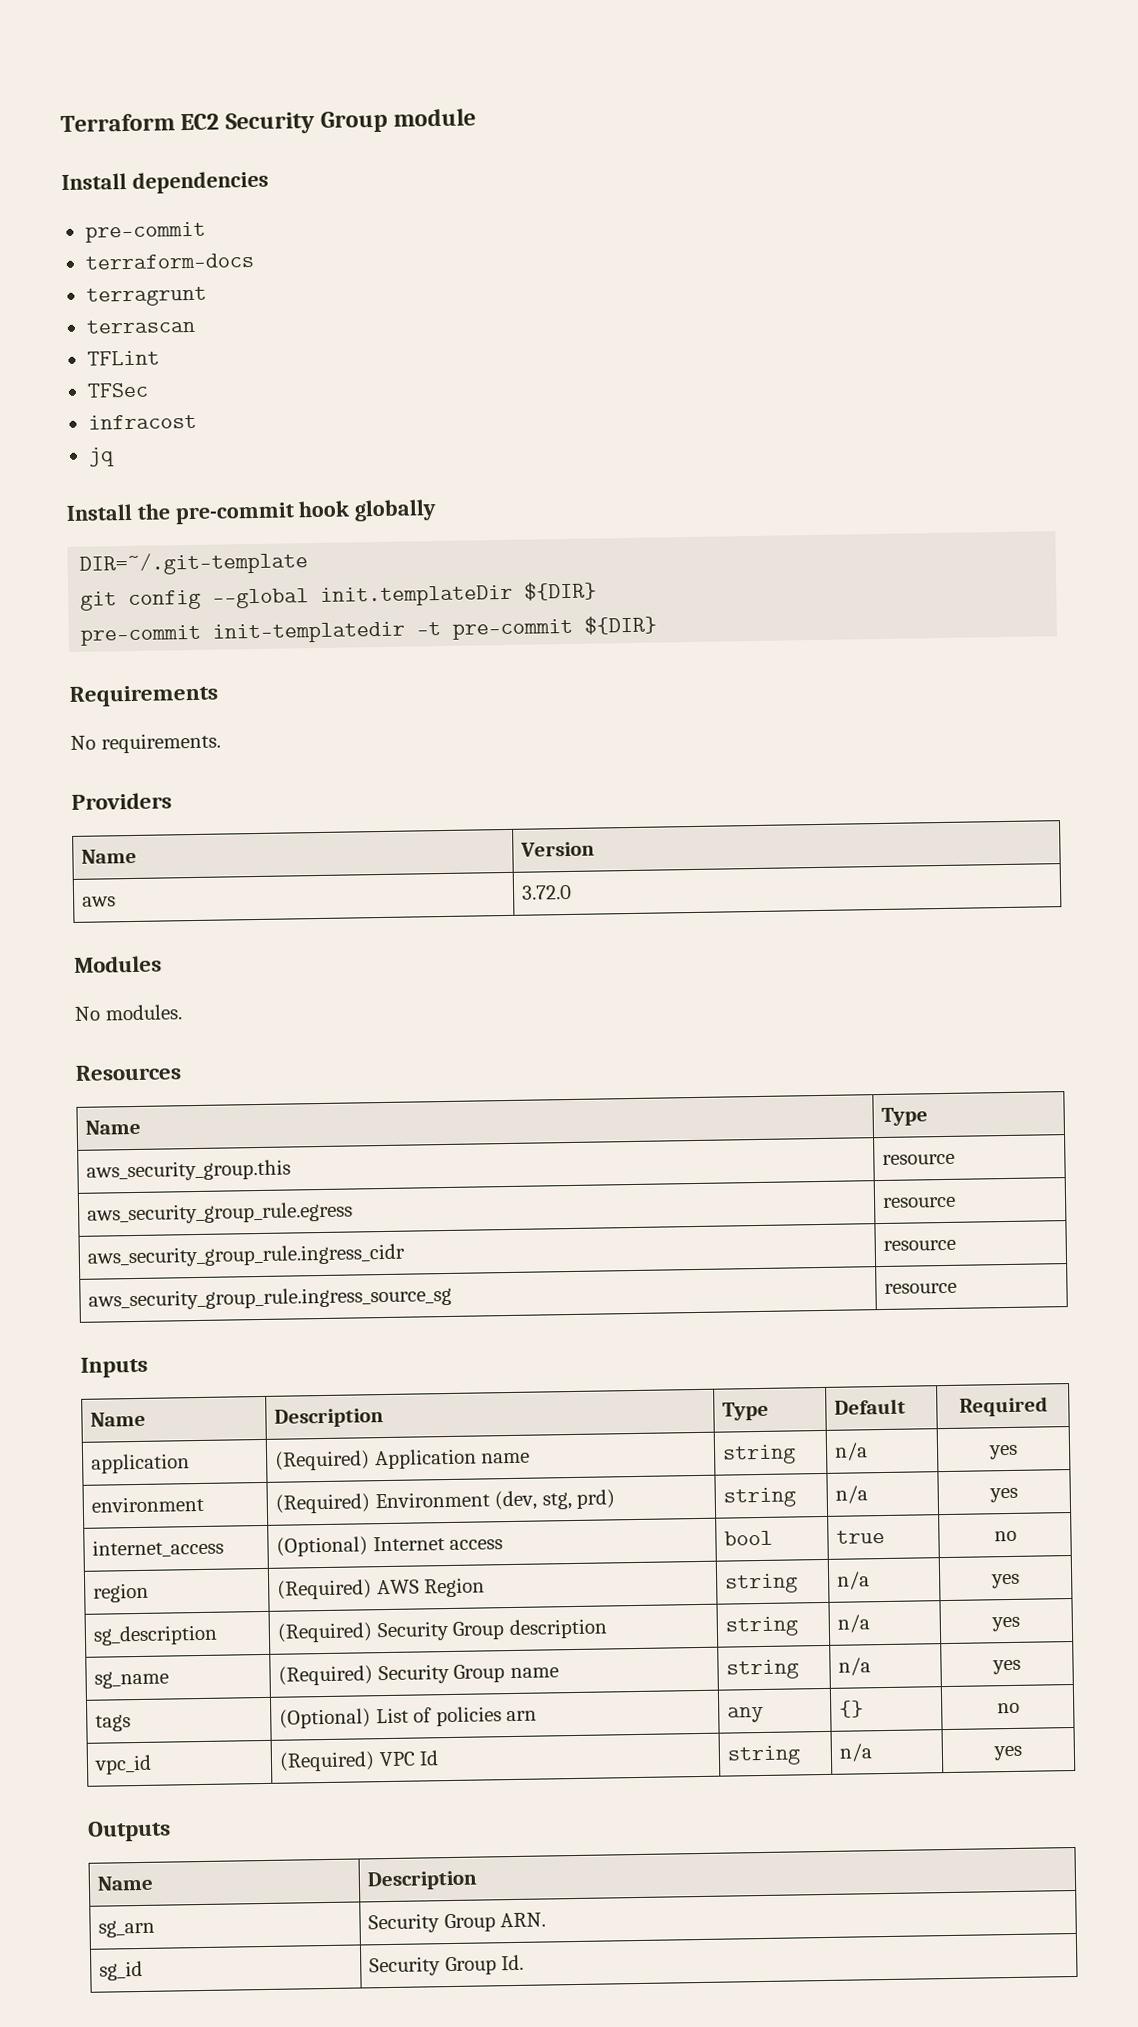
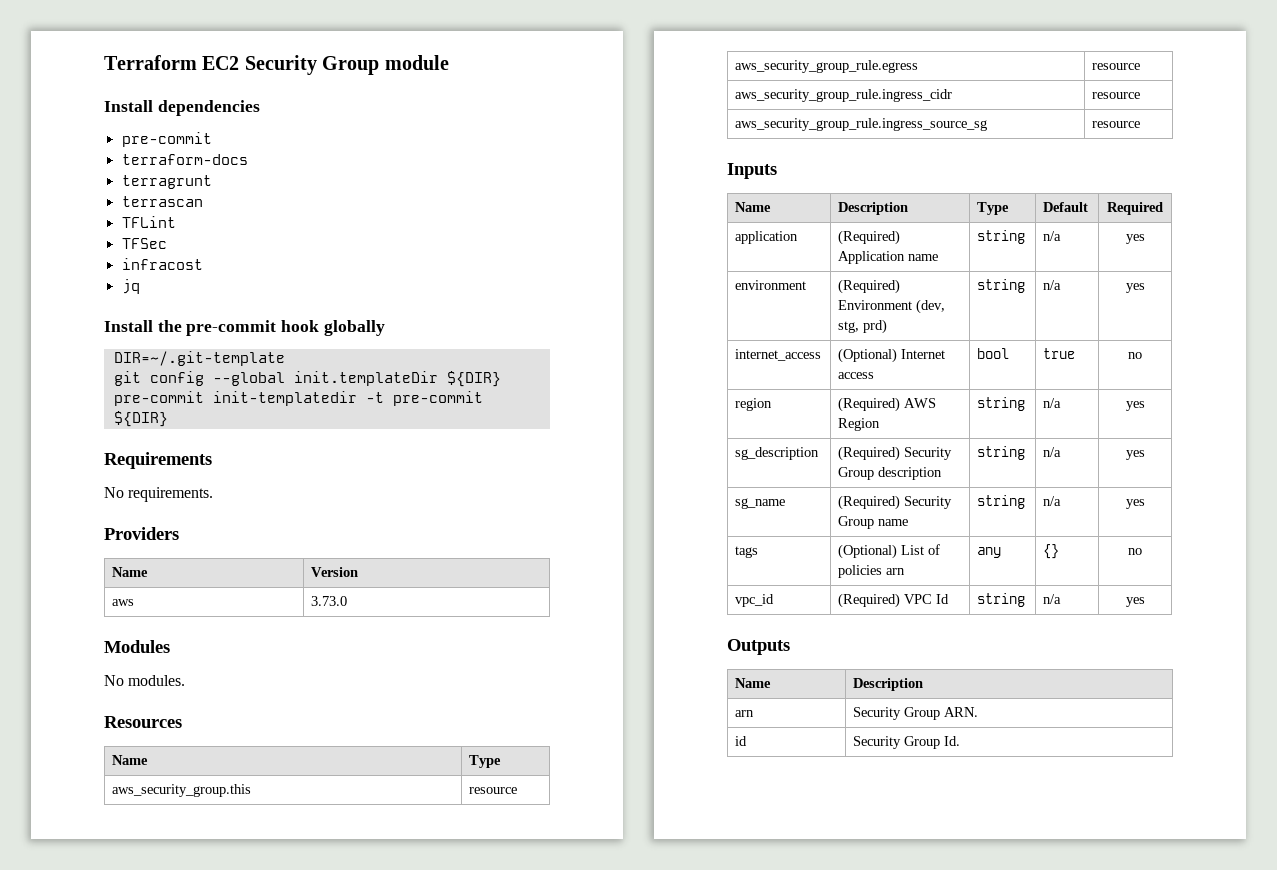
- aws | 3.72.0
+ aws | 3.73.0
- sg_arn | Security Group ARN.
+ arn | Security Group ARN.
- sg_id | Security Group Id.
+ id | Security Group Id.

